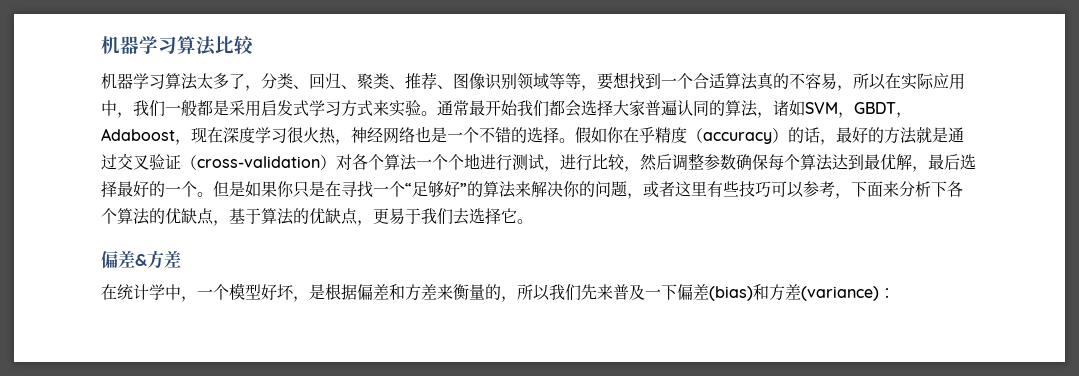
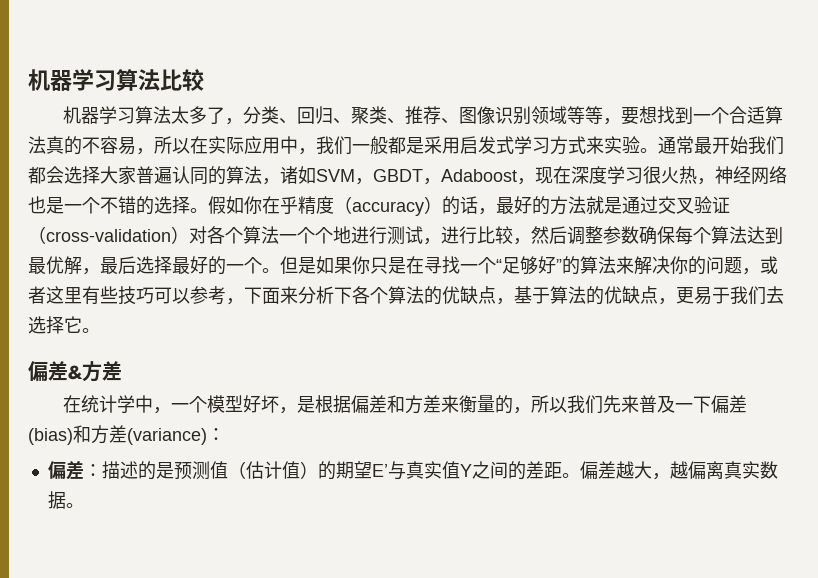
+ 偏差：描述的是预测值（估计值）的期望E’与真实值Y之间的差距。偏差越大，越偏离真实数据。

